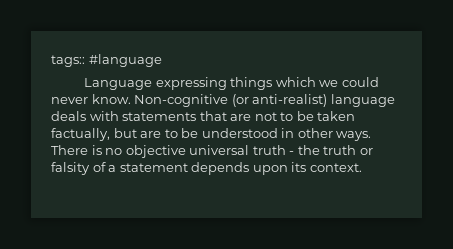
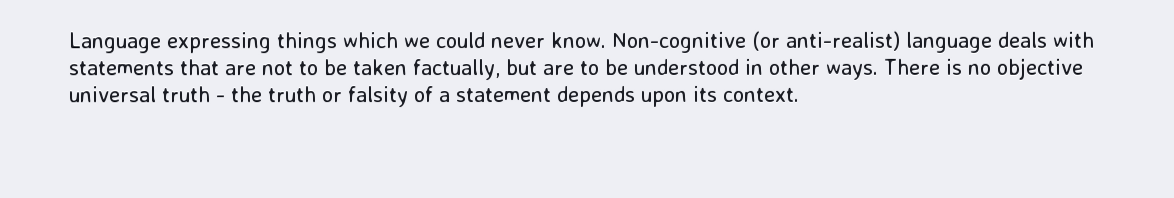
- tags:: #language

